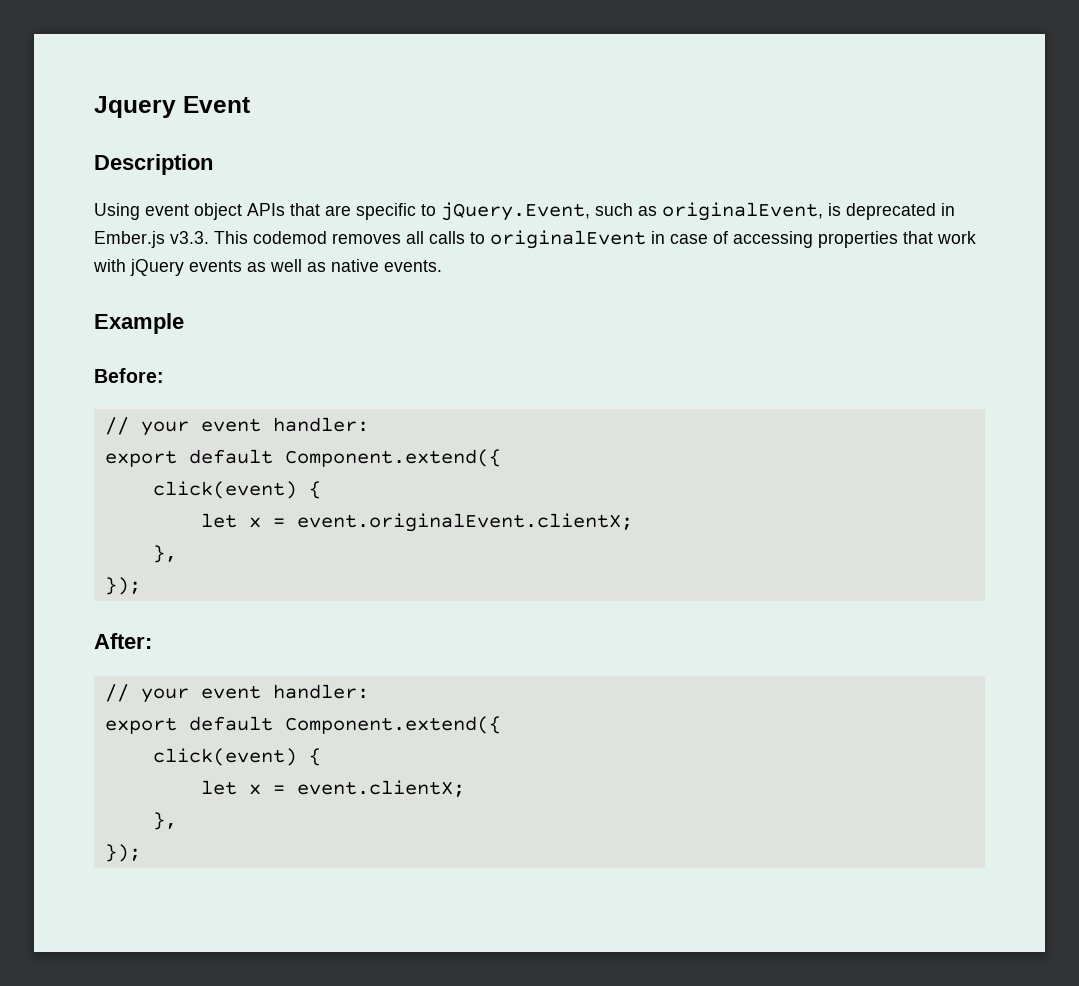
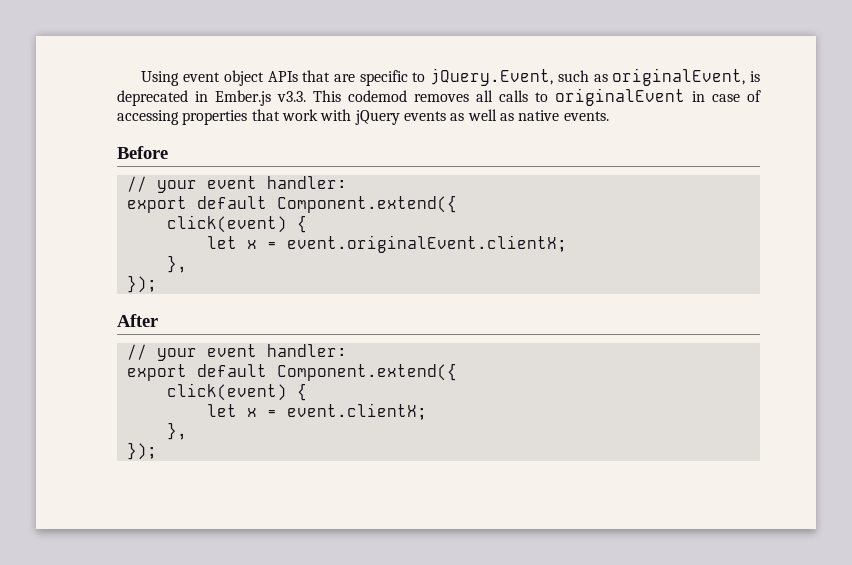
- Jquery Event
- Description
- Example
- Before:
+ Before
- After:
+ After

